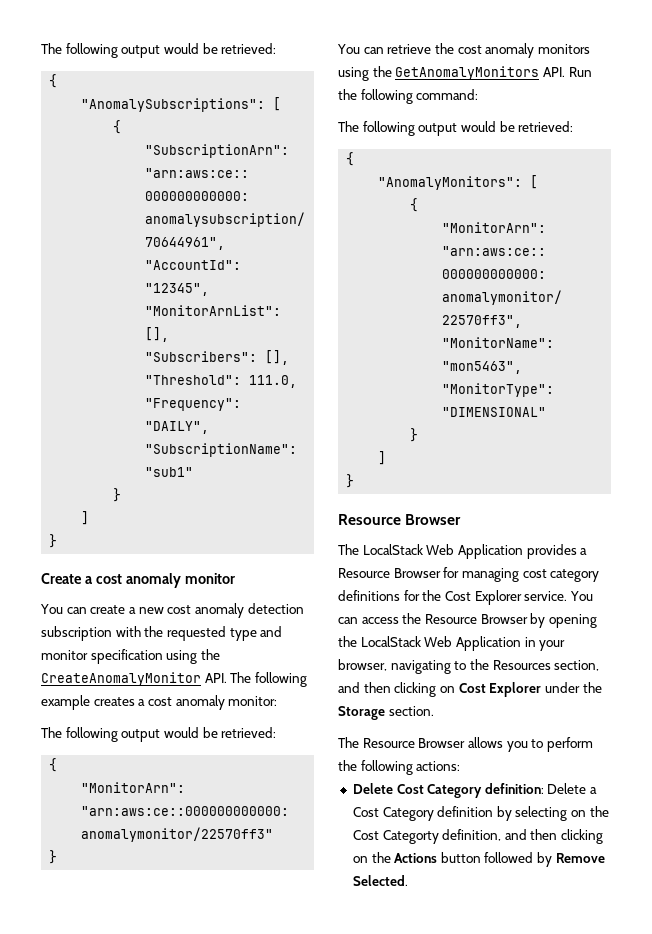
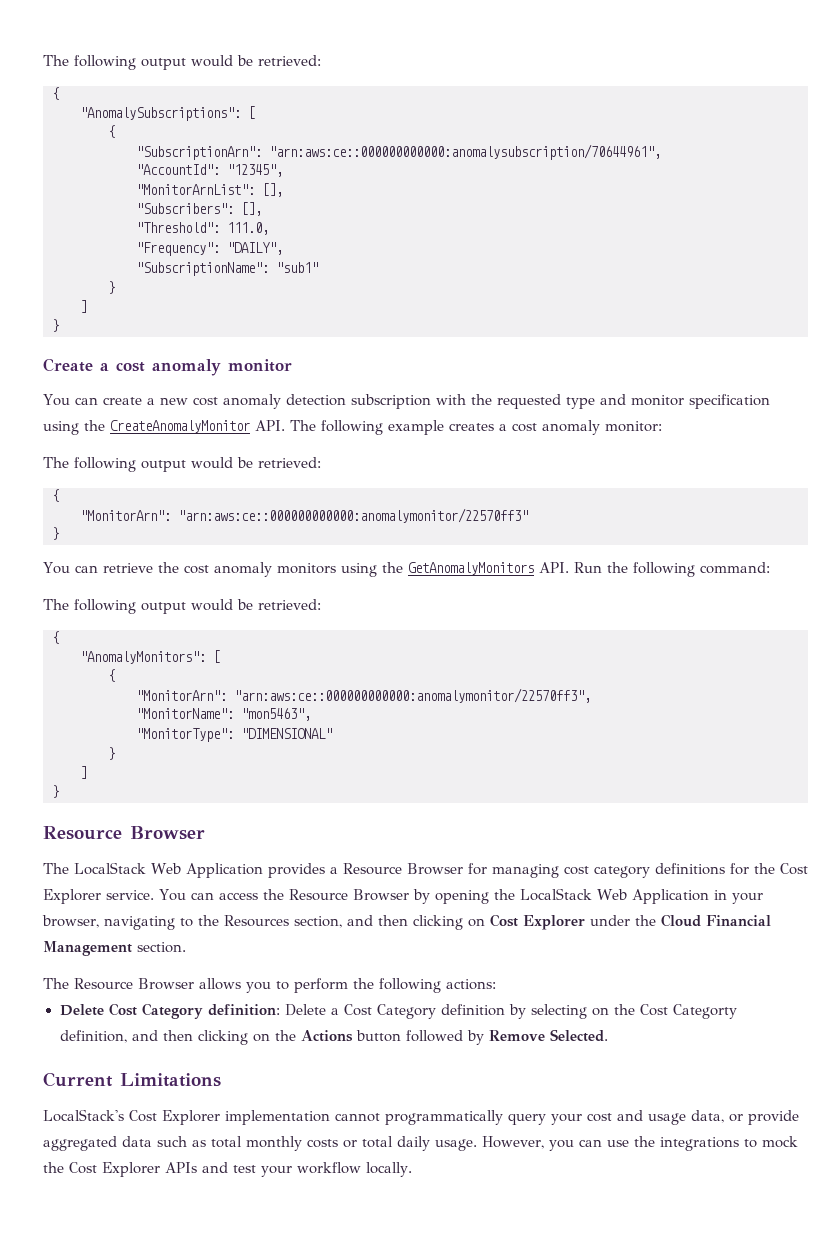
- You can access the Resource Browser by opening the LocalStack Web Application in your browser, navigating to the Resources section, and then clicking on Cost Explorer under the Storage section.
+ You can access the Resource Browser by opening the LocalStack Web Application in your browser, navigating to the Resources section, and then clicking on Cost Explorer under the Cloud Financial Management section.
+ Current Limitations
+ LocalStack's Cost Explorer implementation cannot programmatically query your cost and usage data, or provide aggregated data such as total monthly costs or total daily usage. However, you can use the integrations to mock the Cost Explorer APIs and test your workflow locally.

